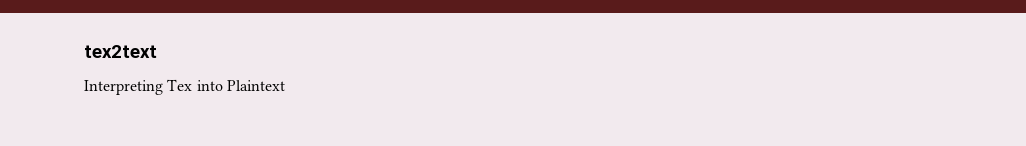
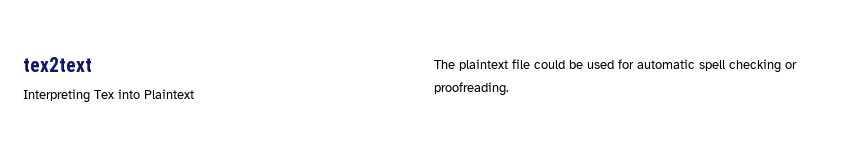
+ The plaintext file could be used for automatic spell checking or proofreading.

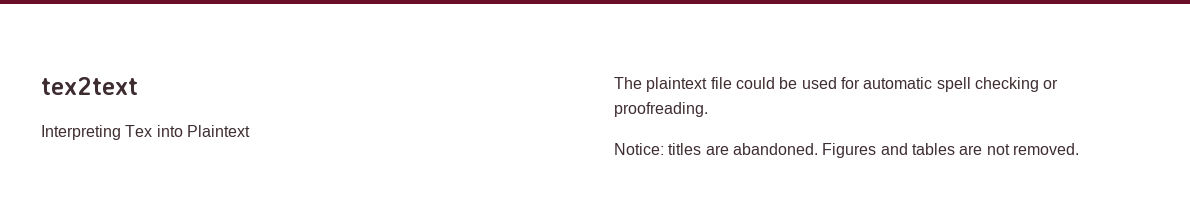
+ Notice: titles are abandoned. Figures and tables are not removed.

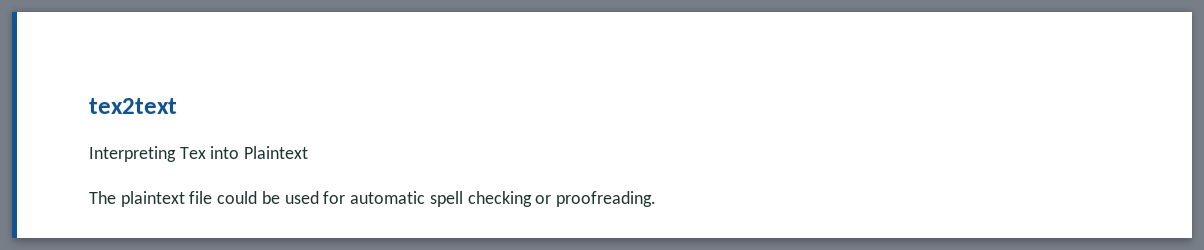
- Notice: titles are abandoned. Figures and tables are not removed.

